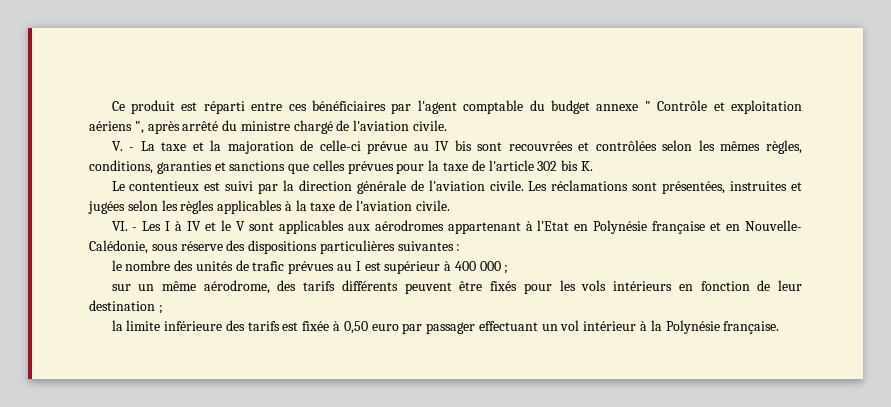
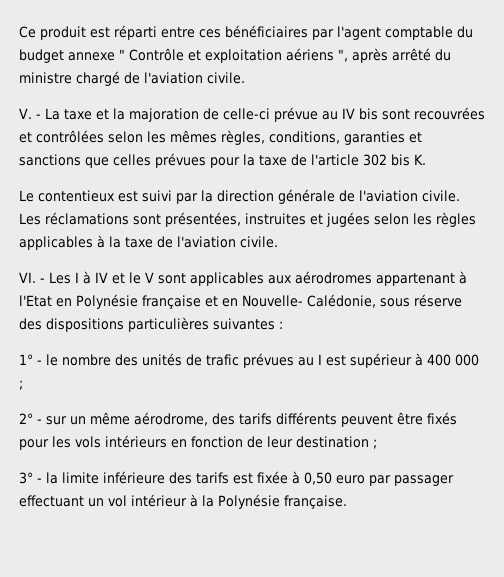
- le nombre des unités de trafic prévues au I est supérieur à 400 000 ;
+ 1° - le nombre des unités de trafic prévues au I est supérieur à 400 000 ;
- sur un même aérodrome, des tarifs différents peuvent être fixés pour les vols intérieurs en fonction de leur destination ;
+ 2° - sur un même aérodrome, des tarifs différents peuvent être fixés pour les vols intérieurs en fonction de leur destination ;
- la limite inférieure des tarifs est fixée à 0,50 euro par passager effectuant un vol intérieur à la Polynésie française.
+ 3° - la limite inférieure des tarifs est fixée à 0,50 euro par passager effectuant un vol intérieur à la Polynésie française.

